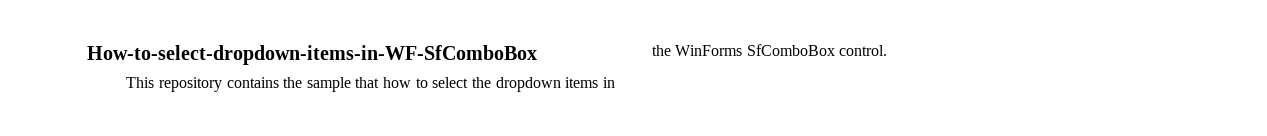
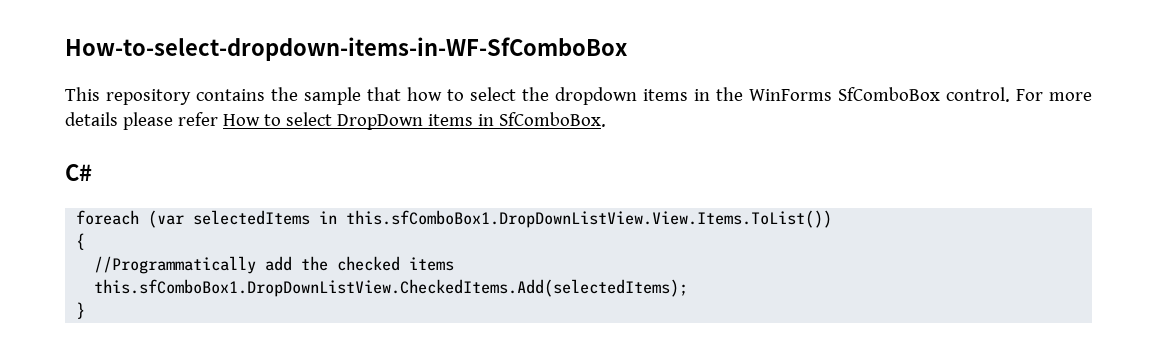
+ For more details please refer How to select DropDown items in SfComboBox.
+ C#
+ foreach (var selectedItems in this.sfComboBox1.DropDownListView.View.Items.ToList())
+ {
+ //Programmatically add the checked items
+ this.sfComboBox1.DropDownListView.CheckedItems.Add(selectedItems);
+ }

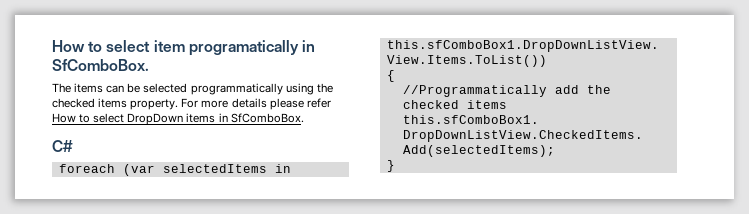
- How-to-select-dropdown-items-in-WF-SfComboBox
- This repository contains the sample that how to select the dropdown items in the WinForms SfComboBox control.
+ How to select item programatically in SfComboBox.
+ The items can be selected programmatically using the checked items property.

